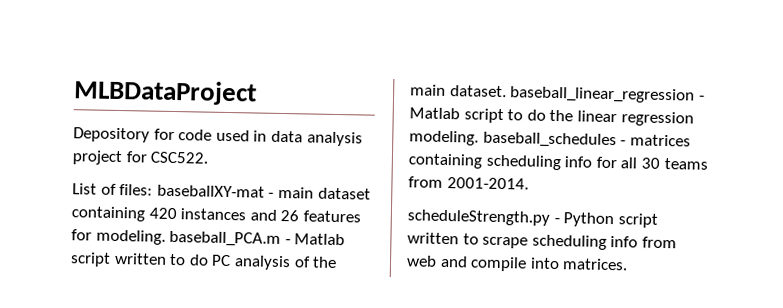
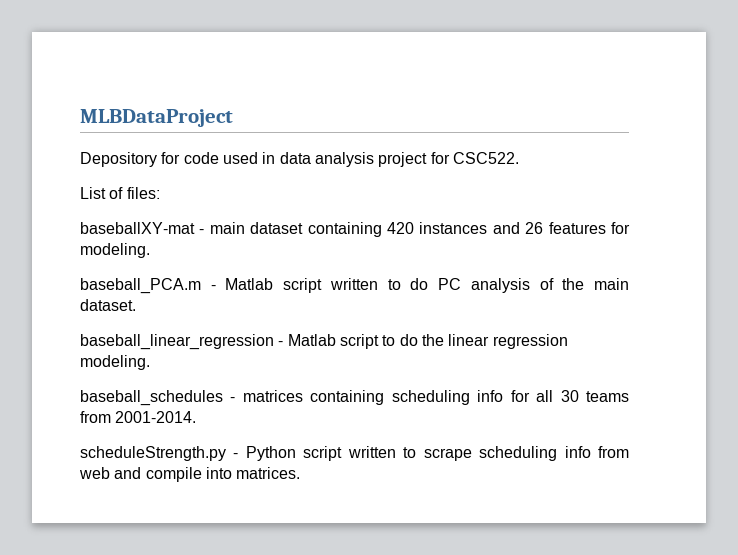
- List of files: baseballXY-mat - main dataset containing 420 instances and 26 features for modeling. baseball_PCA.m - Matlab script written to do PC analysis of the main dataset. baseball_linear_regression - Matlab script to do the linear regression modeling. baseball_schedules - matrices containing scheduling info for all 30 teams from 2001-2014.
+ List of files:
+ baseballXY-mat - main dataset containing 420 instances and 26 features for modeling.
+ baseball_PCA.m - Matlab script written to do PC analysis of the main dataset.
+ baseball_linear_regression - Matlab script to do the linear regression modeling.
+ baseball_schedules - matrices containing scheduling info for all 30 teams from 2001-2014.

